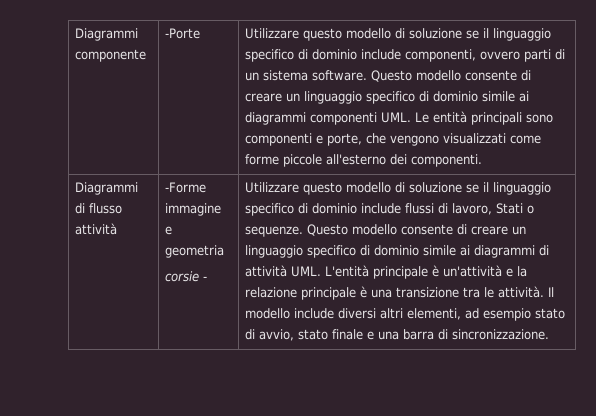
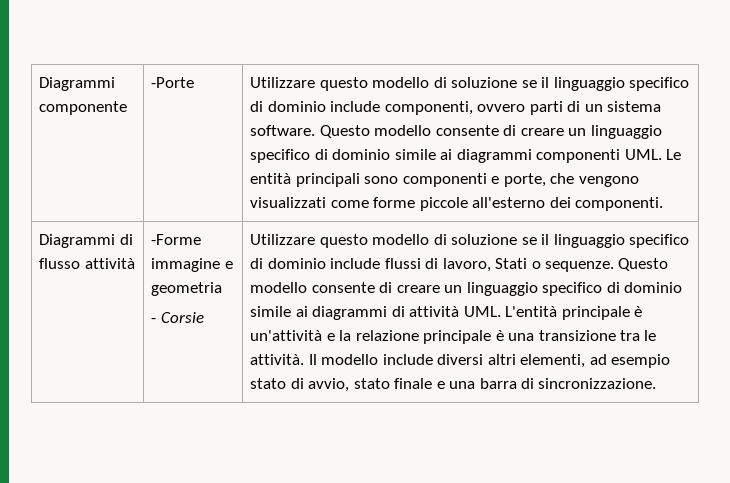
- corsie -
+ - Corsie

